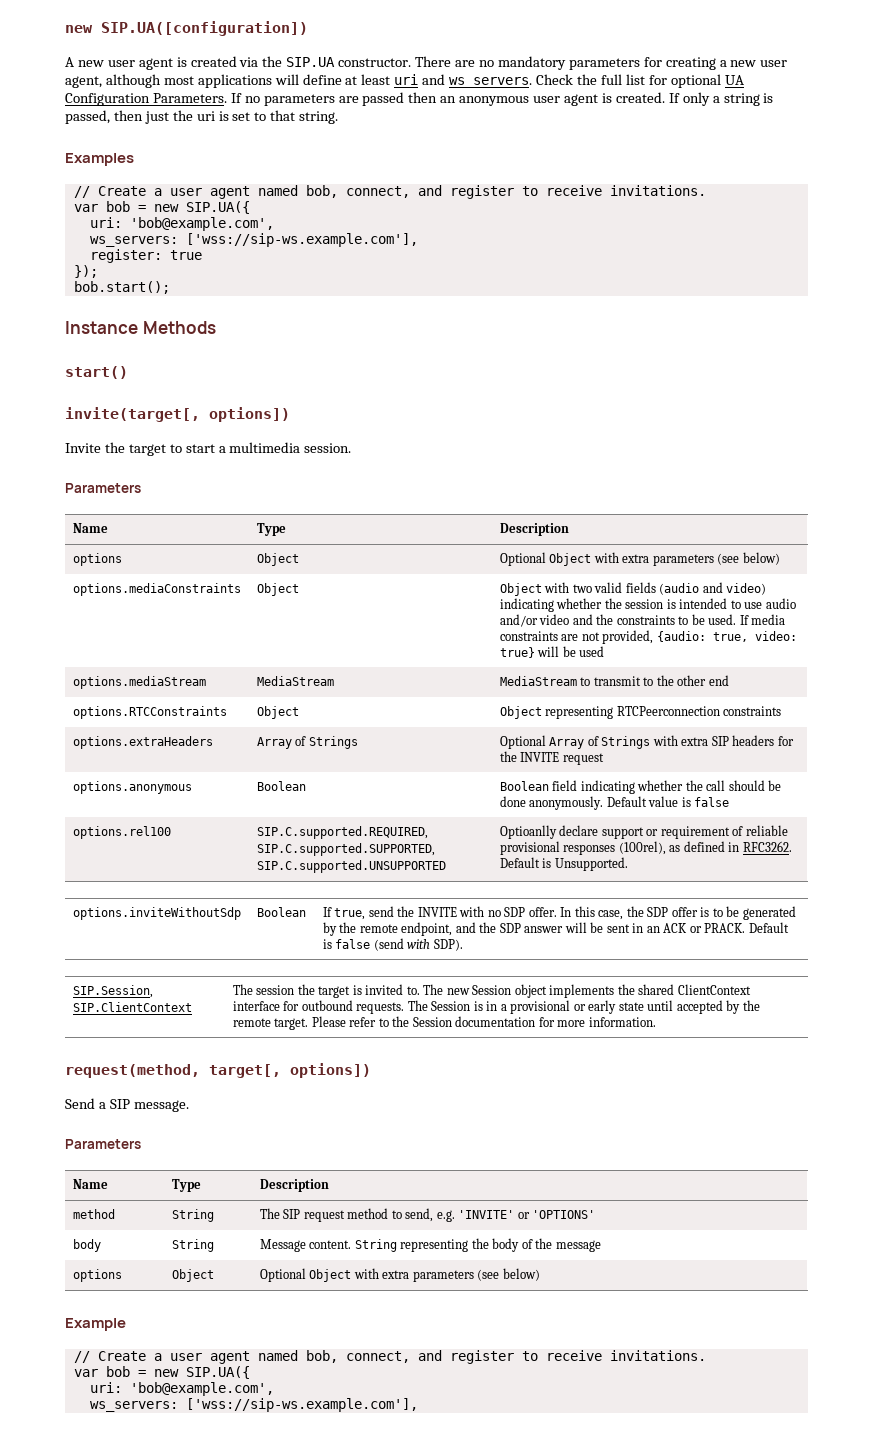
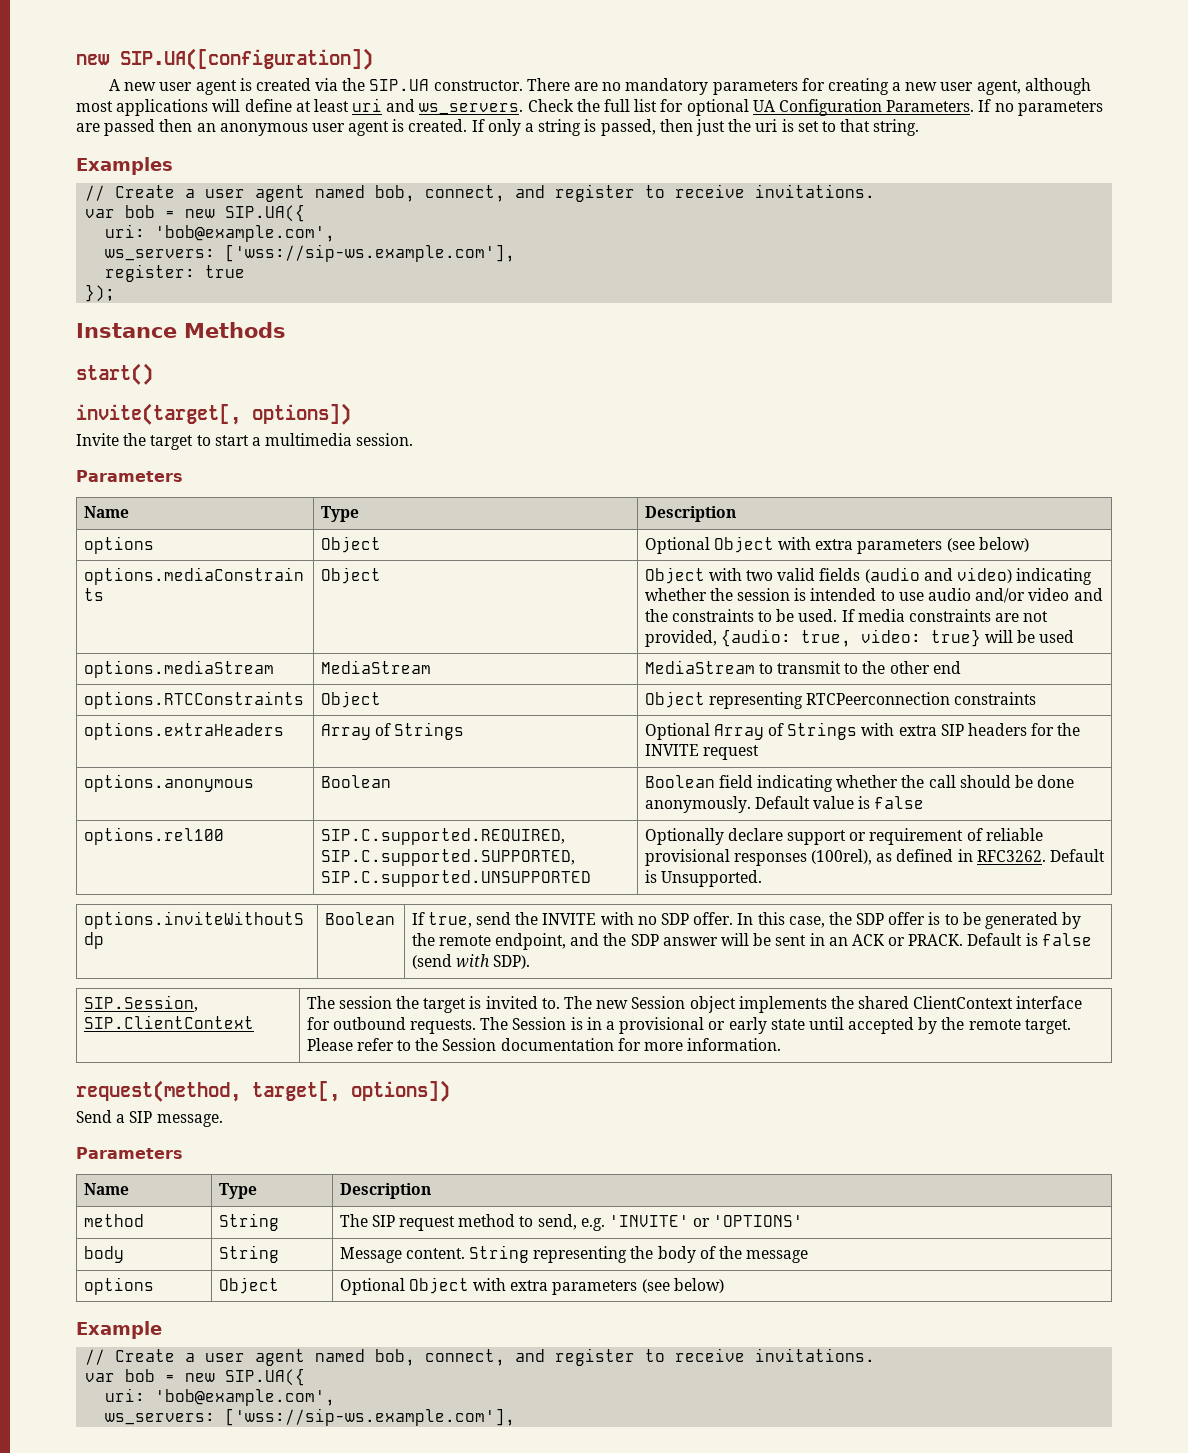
- bob.start();
- options.rel100 | SIP.C.supported.REQUIRED, SIP.C.supported.SUPPORTED, SIP.C.supported.UNSUPPORTED | Optioanlly declare support or requirement of reliable provisional responses (100rel), as defined in RFC3262. Default is Unsupported.
+ options.rel100 | SIP.C.supported.REQUIRED, SIP.C.supported.SUPPORTED, SIP.C.supported.UNSUPPORTED | Optionally declare support or requirement of reliable provisional responses (100rel), as defined in RFC3262. Default is Unsupported.

